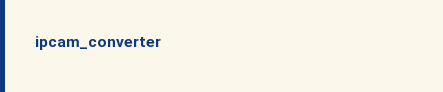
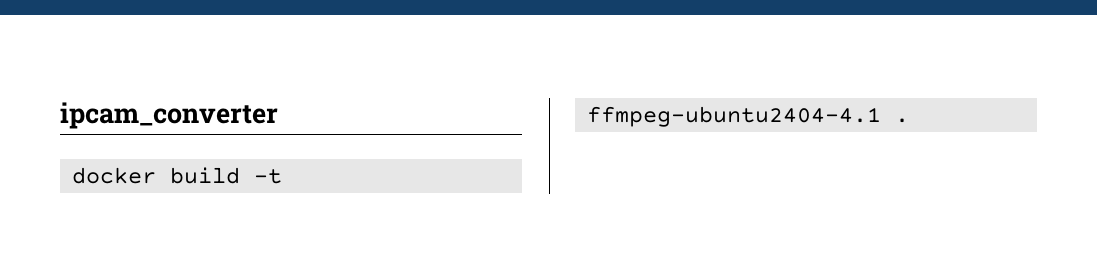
+ docker build -t ffmpeg-ubuntu2404-4.1 .

